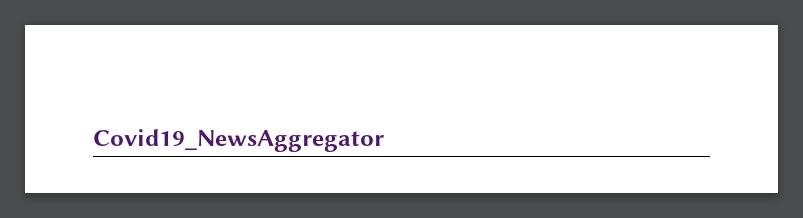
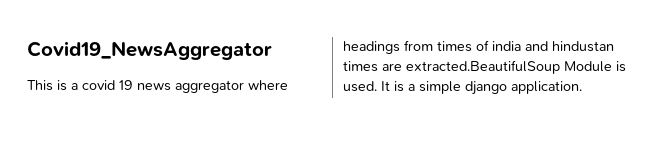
+ This is a covid 19 news aggregator where headings from times of india and hindustan times are extracted.BeautifulSoup Module is used. It is a simple django application.

